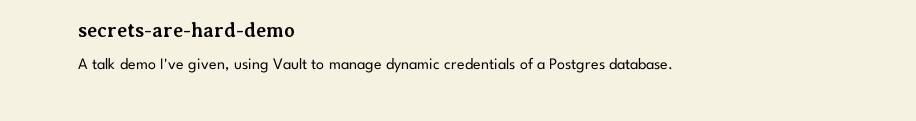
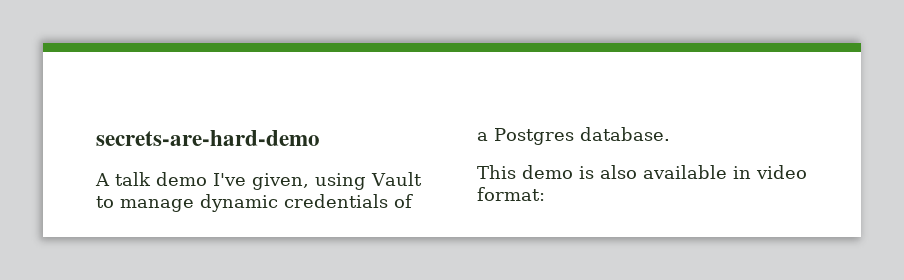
+ This demo is also available in video format:

